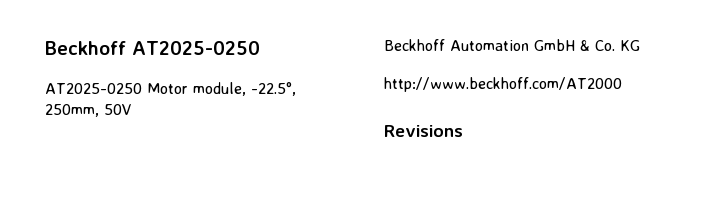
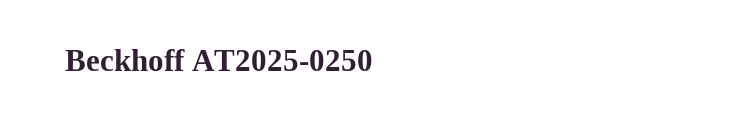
- AT2025-0250 Motor module, -22.5°, 250mm, 50V
- Beckhoff Automation GmbH & Co. KG
- http://www.beckhoff.com/AT2000
- Revisions

